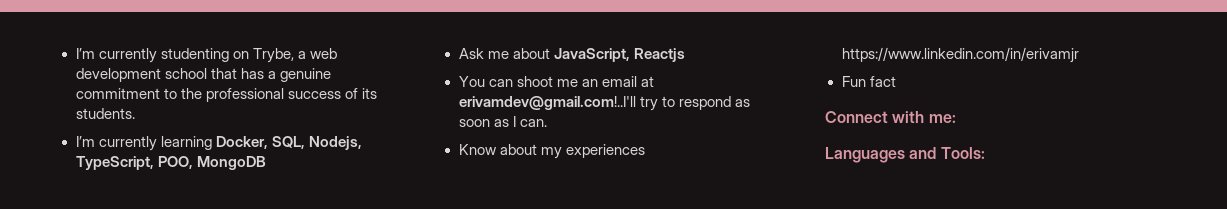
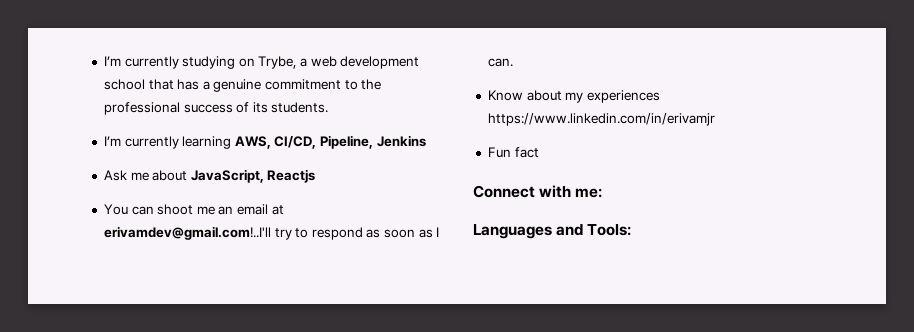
- I’m currently studenting on Trybe, a web development school that has a genuine commitment to the professional success of its students.
+ I’m currently studying on Trybe, a web development school that has a genuine commitment to the professional success of its students.
- I’m currently learning Docker, SQL, Nodejs, TypeScript, POO, MongoDB
+ I’m currently learning AWS, CI/CD, Pipeline, Jenkins

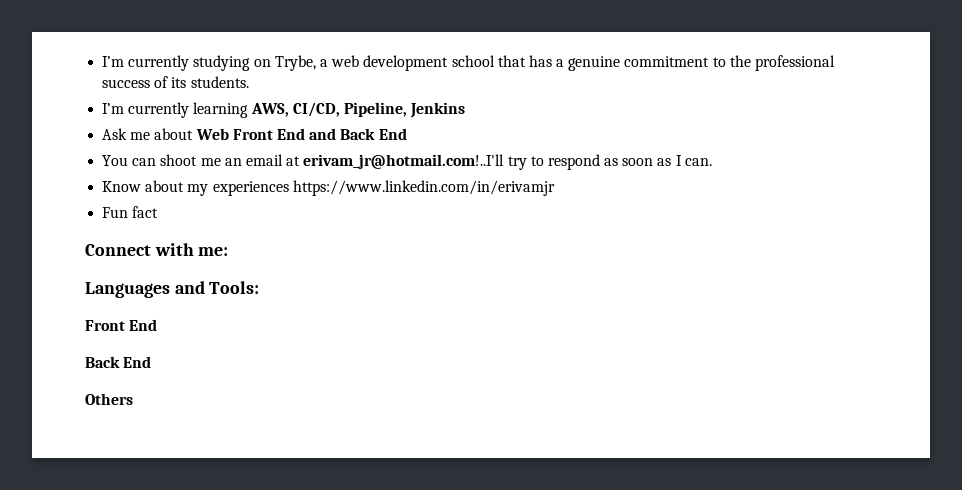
- Ask me about JavaScript, Reactjs
+ Ask me about Web Front End and Back End
- You can shoot me an email at erivamdev@gmail.com!..I'll try to respond as soon as I can.
+ You can shoot me an email at erivam_jr@hotmail.com!..I'll try to respond as soon as I can.
  Languages and Tools:
+ Front End
+ Back End
+ Others

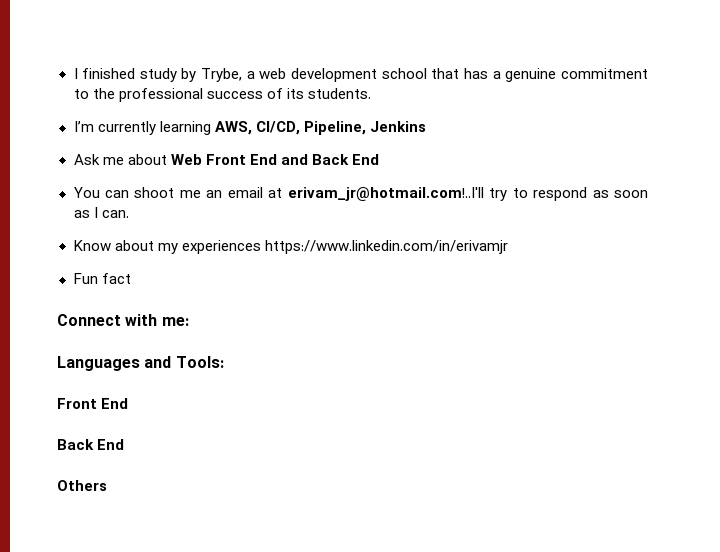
- I’m currently studying on Trybe, a web development school that has a genuine commitment to the professional success of its students.
+ I finished study by Trybe, a web development school that has a genuine commitment to the professional success of its students.

